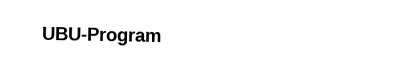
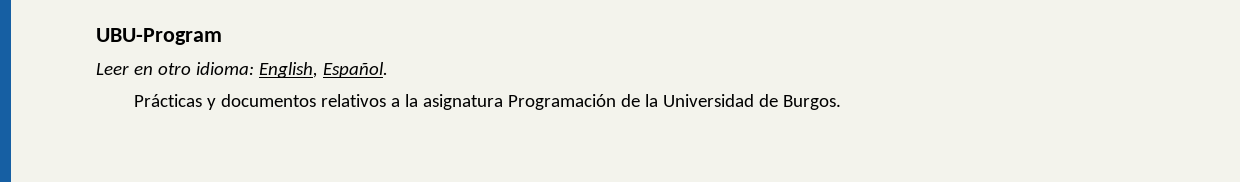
+ Leer en otro idioma: English, Español.
+ Prácticas y documentos relativos a la asignatura Programación de la Universidad de Burgos.

